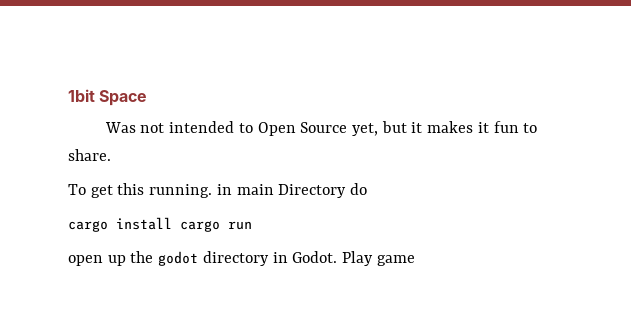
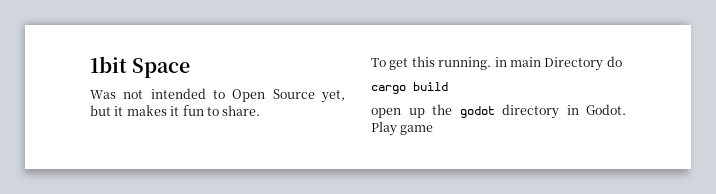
- cargo install cargo run
+ cargo build

